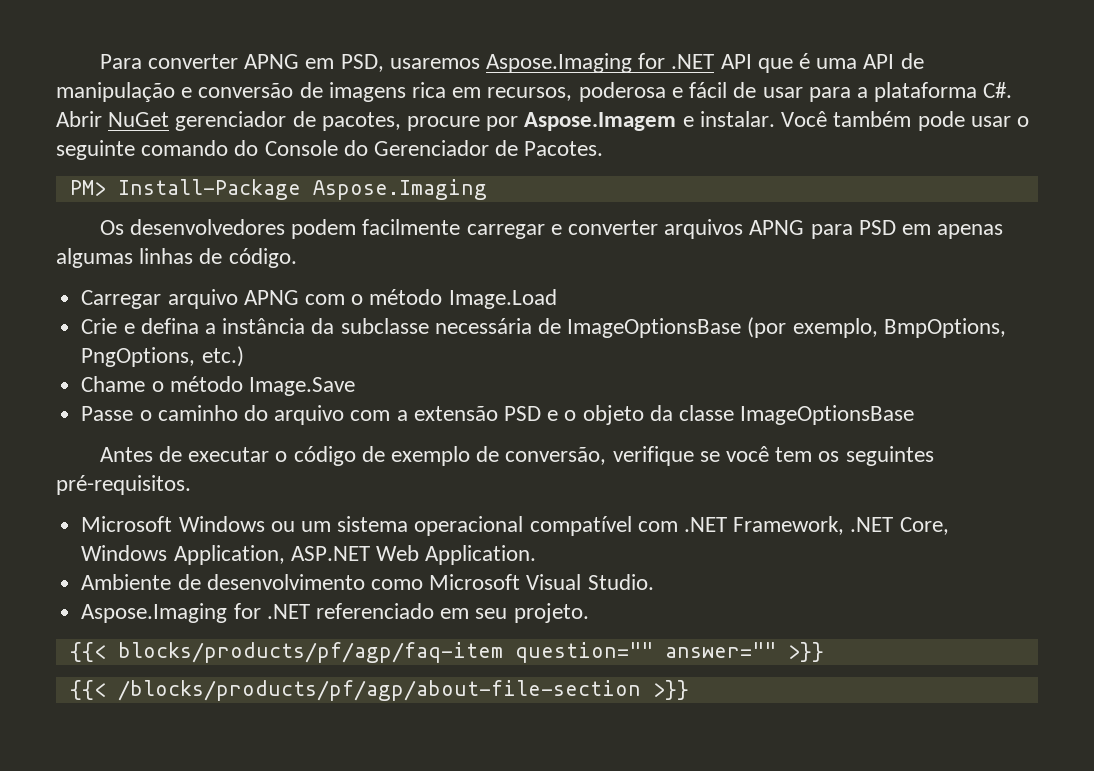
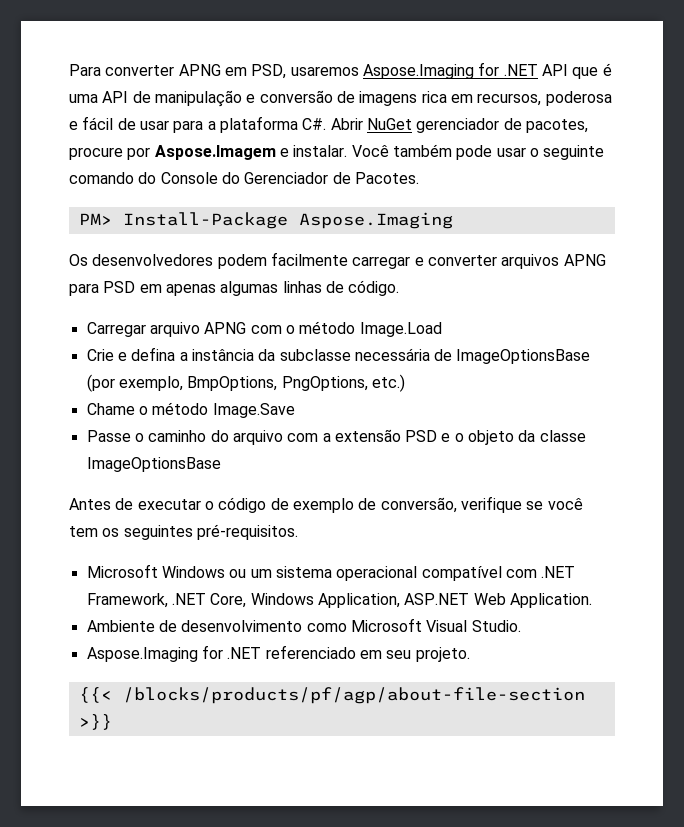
- {{< blocks/products/pf/agp/faq-item question="" answer="" >}}

